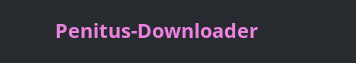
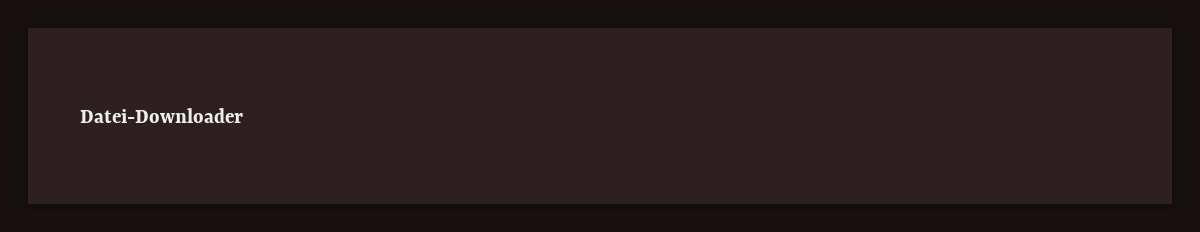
- Penitus-Downloader
+ Datei-Downloader

